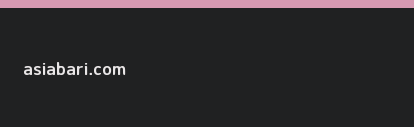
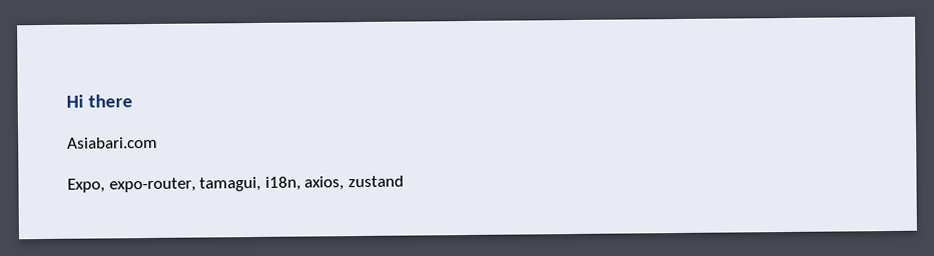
- asiabari.com
+ Hi there
+ Asiabari.com
+ Expo, expo-router, tamagui, i18n, axios, zustand

